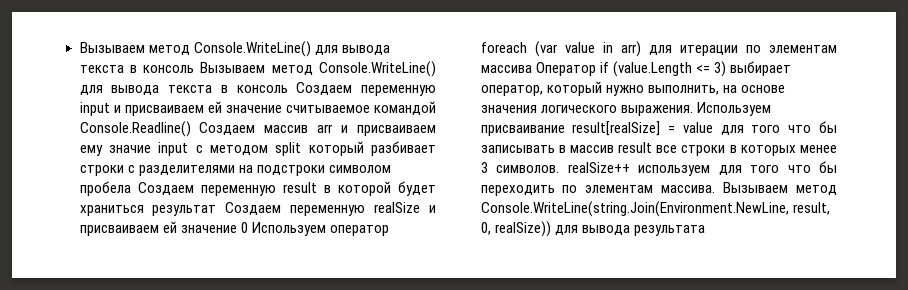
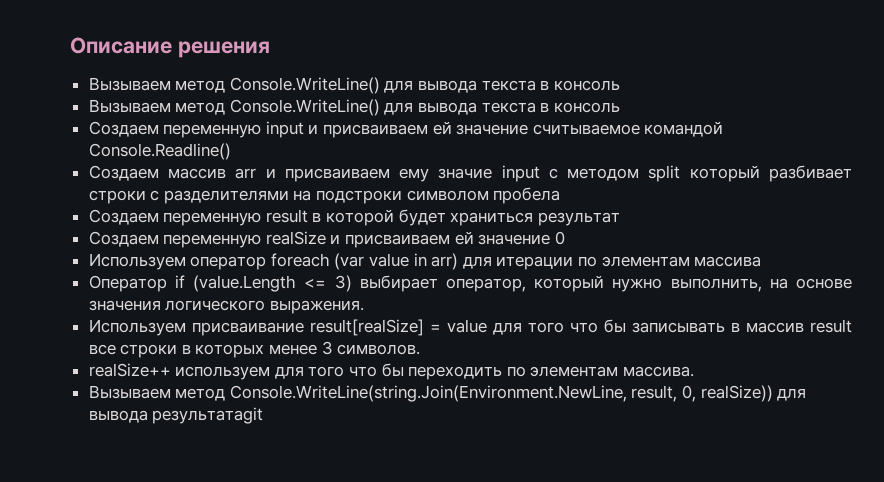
- Вызываем метод Console.WriteLine() для вывода текста в консоль Вызываем метод Console.WriteLine() для вывода текста в консоль Создаем переменную input и присваиваем ей значение считываемое командой Console.Readline() Создаем массив arr и присваиваем ему значие input с методом split который разбивает строки с разделителями на подстроки символом пробела Создаем переменную result в которой будет храниться результат Создаем переменную realSize и присваиваем ей значение 0 Используем оператор foreach (var value in arr) для итерации по элементам массива Оператор if (value.Length <= 3) выбирает оператор, который нужно выполнить, на основе значения логического выражения. Используем присваивание result[realSize] = value для того что бы записывать в массив result все строки в которых менее 3 символов. realSize++ используем для того что бы переходить по элементам массива. Вызываем метод Console.WriteLine(string.Join(Environment.NewLine, result, 0, realSize)) для вывода результата
+ Описание решения
+ Вызываем метод Console.WriteLine() для вывода текста в консоль
+ Вызываем метод Console.WriteLine() для вывода текста в консоль
+ Создаем переменную input и присваиваем ей значение считываемое командой Console.Readline()
+ Создаем массив arr и присваиваем ему значие input с методом split который разбивает строки с разделителями на подстроки символом пробела
+ Создаем переменную result в которой будет храниться результат
+ Создаем переменную realSize и присваиваем ей значение 0
+ Используем оператор foreach (var value in arr) для итерации по элементам массива
+ Оператор if (value.Length <= 3) выбирает оператор, который нужно выполнить, на основе значения логического выражения.
+ Используем присваивание result[realSize] = value для того что бы записывать в массив result все строки в которых менее 3 символов.
+ realSize++ используем для того что бы переходить по элементам массива.
+ Вызываем метод Console.WriteLine(string.Join(Environment.NewLine, result, 0, realSize)) для вывода результатаgit

